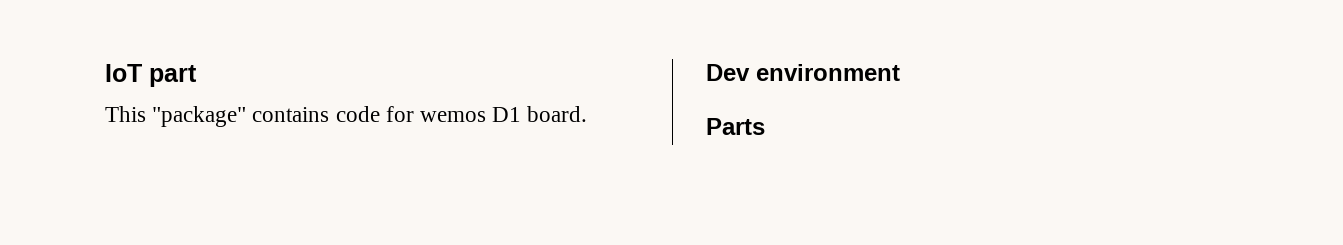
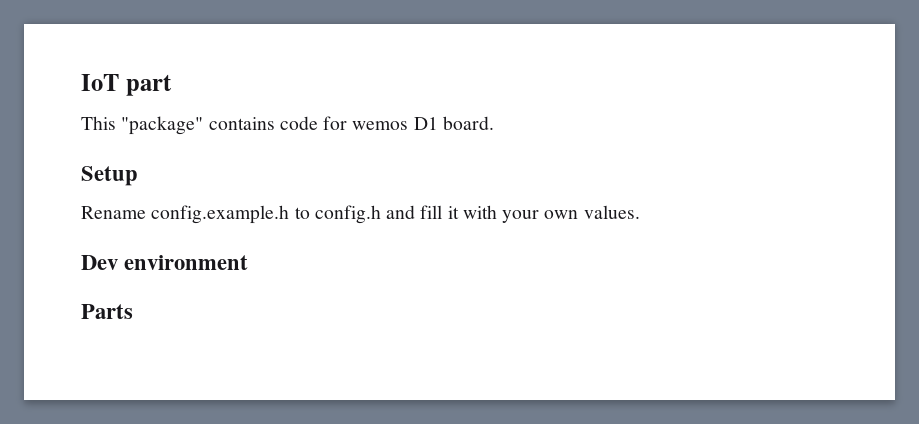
+ Setup
+ Rename config.example.h to config.h and fill it with your own values.

